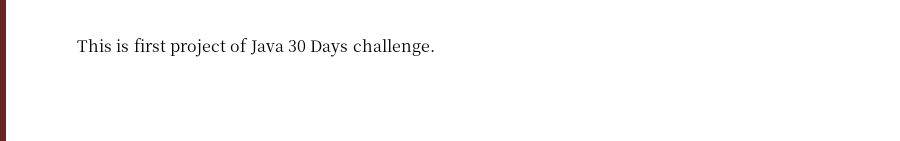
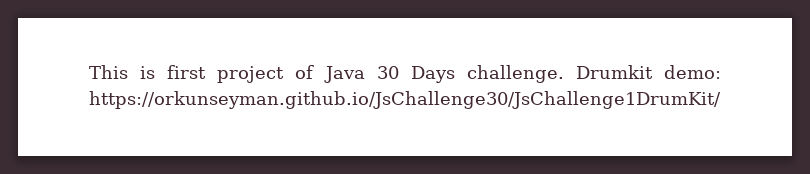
+ Drumkit demo: https://orkunseyman.github.io/JsChallenge30/JsChallenge1DrumKit/

